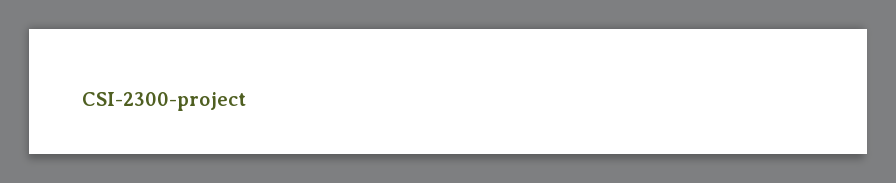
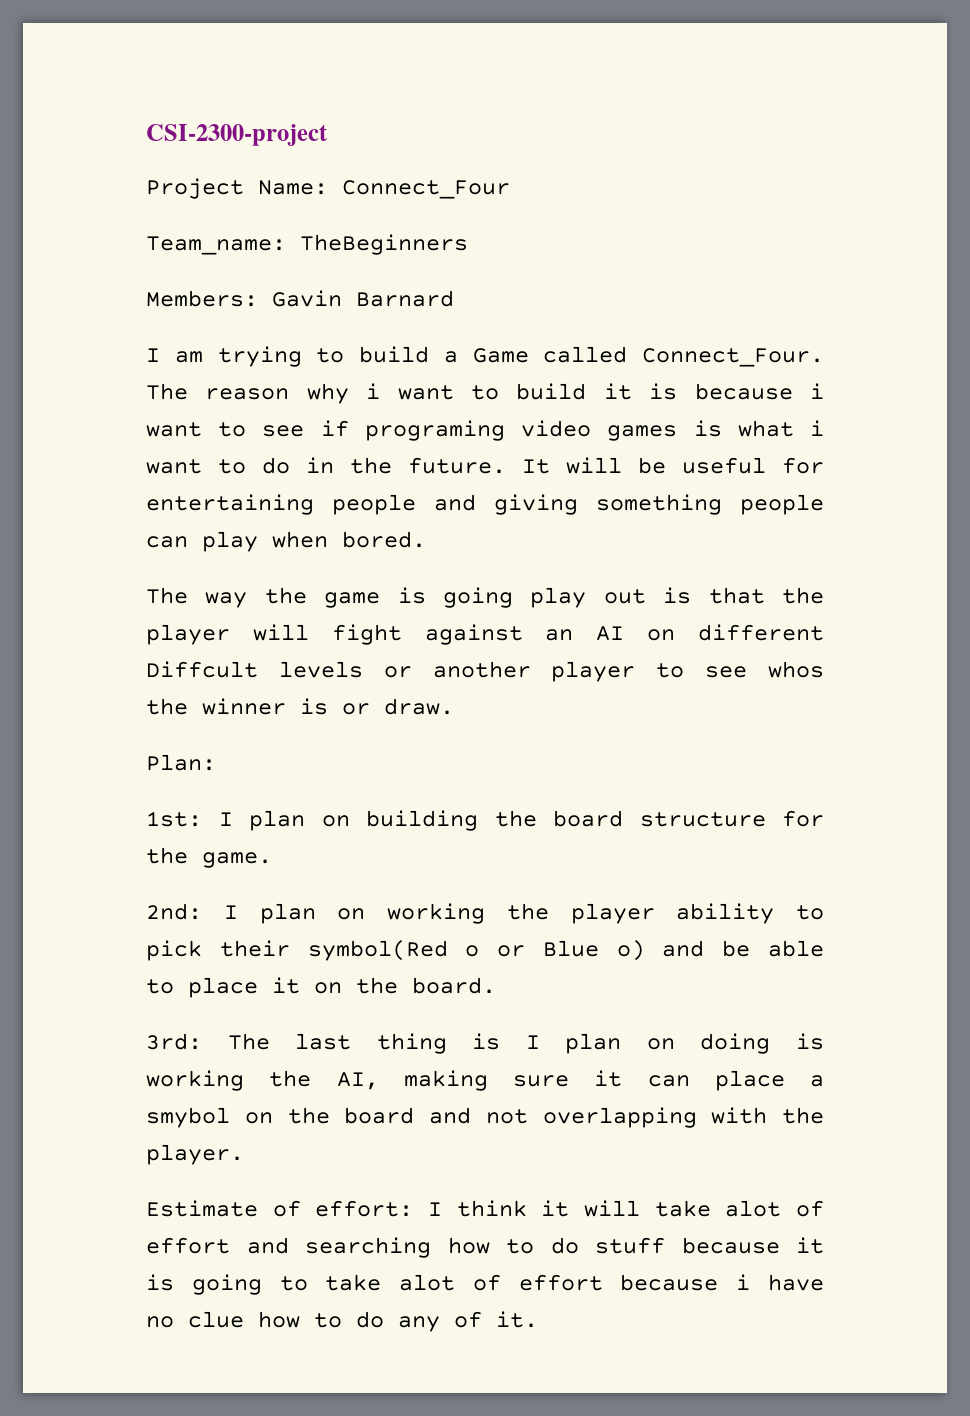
+ Project Name: Connect_Four
+ Team_name: TheBeginners
+ Members: Gavin Barnard
+ I am trying to build a Game called Connect_Four. The reason why i want to build it is because i want to see if programing video games is what i want to do in the future. It will be useful for entertaining people and giving something people can play when bored.
+ The way the game is going play out is that the player will fight against an AI on different Diffcult levels or another player to see whos the winner is or draw.
+ Plan:
+ 1st: I plan on building the board structure for the game.
+ 2nd: I plan on working the player ability to pick their symbol(Red o or Blue o) and be able to place it on the board.
+ 3rd: The last thing is I plan on doing is working the AI, making sure it can place a smybol on the board and not overlapping with the player.
+ Estimate of effort: I think it will take alot of effort and searching how to do stuff because it is going to take alot of effort because i have no clue how to do any of it.

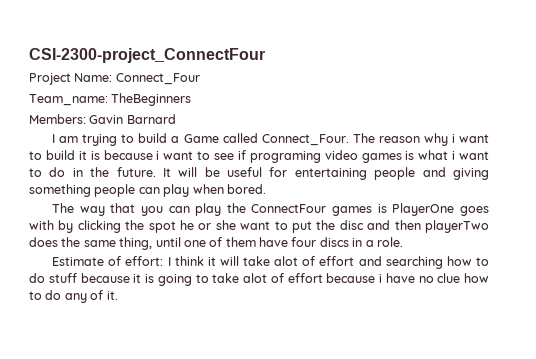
- CSI-2300-project
+ CSI-2300-project_ConnectFour
- The way the game is going play out is that the player will fight against an AI on different Diffcult levels or another player to see whos the winner is or draw.
- Plan:
- 1st: I plan on building the board structure for the game.
- 2nd: I plan on working the player ability to pick their symbol(Red o or Blue o) and be able to place it on the board.
- 3rd: The last thing is I plan on doing is working the AI, making sure it can place a smybol on the board and not overlapping with the player.
+ The way that you can play the ConnectFour games is PlayerOne goes with by clicking the spot he or she want to put the disc and then playerTwo does the same thing, until one of them have four discs in a role.

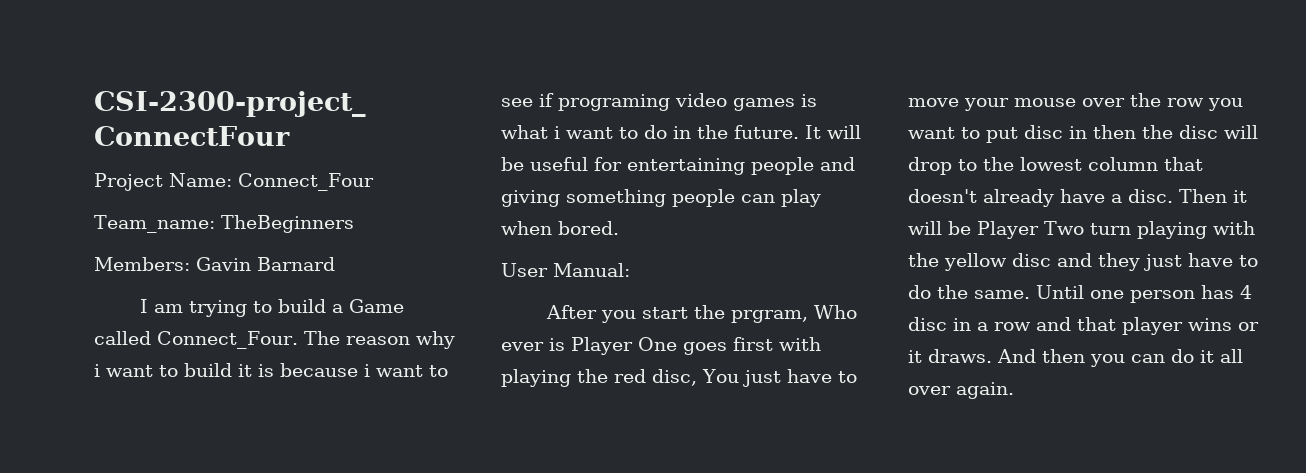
- The way that you can play the ConnectFour games is PlayerOne goes with by clicking the spot he or she want to put the disc and then playerTwo does the same thing, until one of them have four discs in a role.
- Estimate of effort: I think it will take alot of effort and searching how to do stuff because it is going to take alot of effort because i have no clue how to do any of it.
+ User Manual:
+ After you start the prgram, Who ever is Player One goes first with playing the red disc, You just have to move your mouse over the row you want to put disc in then the disc will drop to the lowest column that doesn't already have a disc. Then it will be Player Two turn playing with the yellow disc and they just have to do the same. Until one person has 4 disc in a row and that player wins or it draws. And then you can do it all over again.

